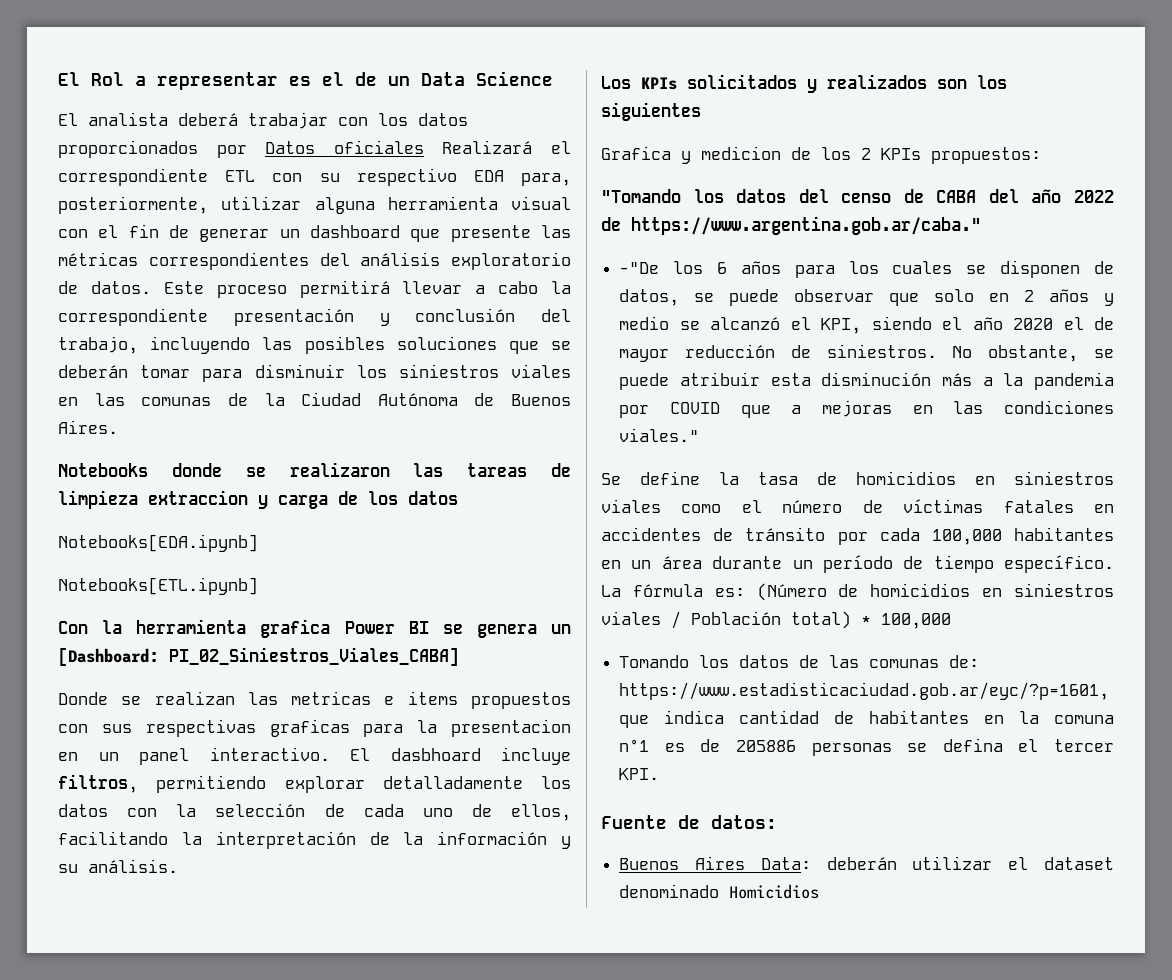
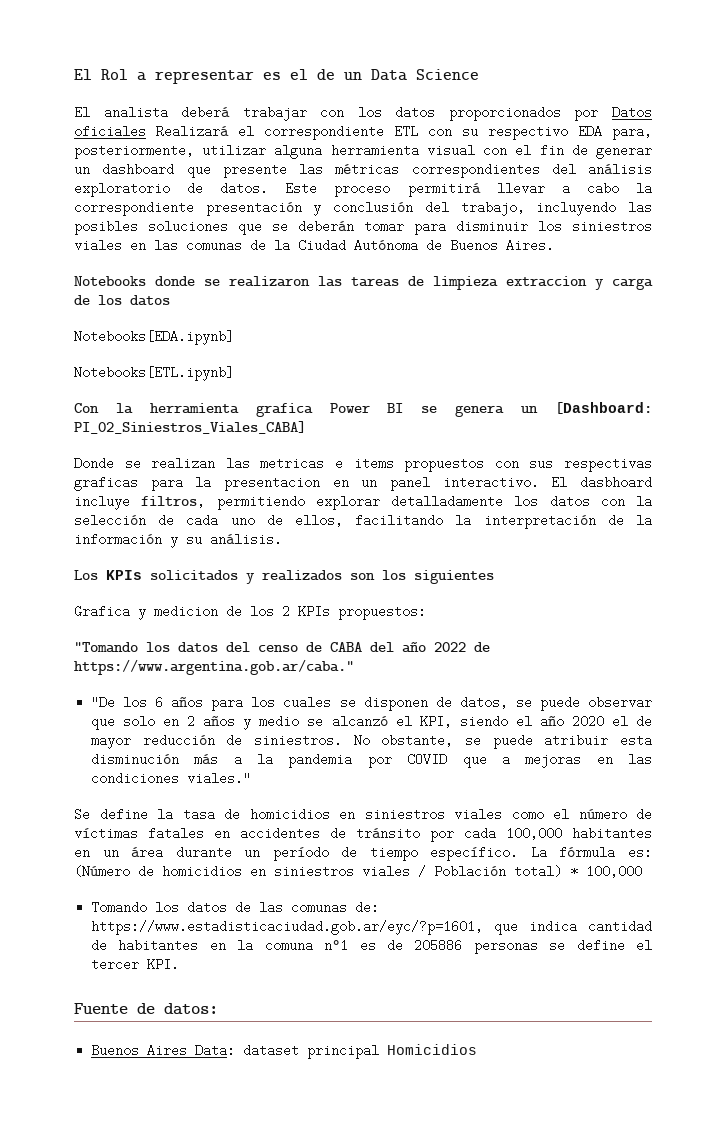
- -"De los 6 años para los cuales se disponen de datos, se puede observar que solo en 2 años y medio se alcanzó el KPI, siendo el año 2020 el de mayor reducción de siniestros.
+ "De los 6 años para los cuales se disponen de datos, se puede observar que solo en 2 años y medio se alcanzó el KPI, siendo el año 2020 el de mayor reducción de siniestros.
- Tomando los datos de las comunas de: https://www.estadisticaciudad.gob.ar/eyc/?p=1601, que indica cantidad de habitantes en la comuna n°1 es de 205886 personas se defina el tercer KPI.
+ Tomando los datos de las comunas de: https://www.estadisticaciudad.gob.ar/eyc/?p=1601, que indica cantidad de habitantes en la comuna n°1 es de 205886 personas se define el tercer KPI.
- Buenos Aires Data: deberán utilizar el dataset denominado Homicidios
+ Buenos Aires Data: dataset principal Homicidios

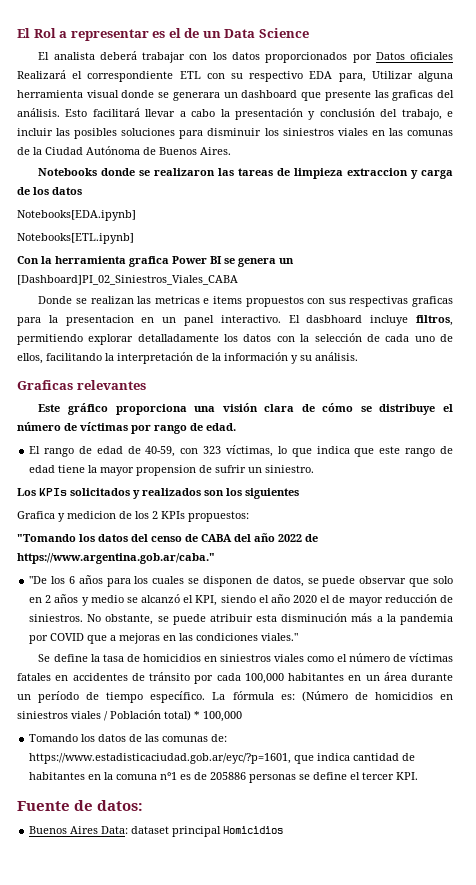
- El analista deberá trabajar con los datos proporcionados por Datos oficiales Realizará el correspondiente ETL con su respectivo EDA para, posteriormente, utilizar alguna herramienta visual con el fin de generar un dashboard que presente las métricas correspondientes del análisis exploratorio de datos. Este proceso permitirá llevar a cabo la correspondiente presentación y conclusión del trabajo, incluyendo las posibles soluciones que se deberán tomar para disminuir los siniestros viales en las comunas de la Ciudad Autónoma de Buenos Aires.
+ El analista deberá trabajar con los datos proporcionados por Datos oficiales Realizará el correspondiente ETL con su respectivo EDA para, Utilizar alguna herramienta visual donde se generara un dashboard que presente las graficas del análisis. Esto facilitará llevar a cabo la presentación y conclusión del trabajo, e incluir las posibles soluciones para disminuir los siniestros viales en las comunas de la Ciudad Autónoma de Buenos Aires.
- Con la herramienta grafica Power BI se genera un [Dashboard: PI_02_Siniestros_Viales_CABA]
+ Con la herramienta grafica Power BI se genera un [Dashboard]PI_02_Siniestros_Viales_CABA
+ Graficas relevantes
+ Este gráfico proporciona una visión clara de cómo se distribuye el número de víctimas por rango de edad.
+ El rango de edad de 40-59, con 323 víctimas, lo que indica que este rango de edad tiene la mayor propension de sufrir un siniestro.

